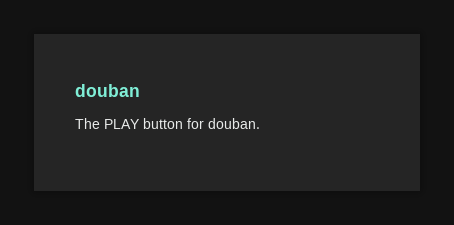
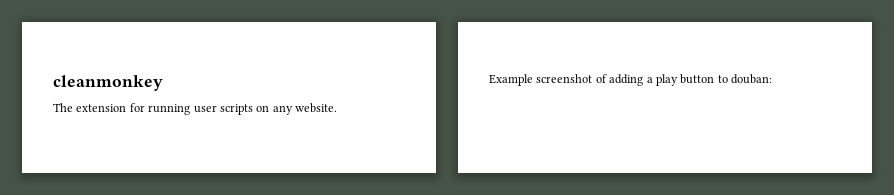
- douban
+ cleanmonkey
- The PLAY button for douban.
+ The extension for running user scripts on any website.
+ Example screenshot of adding a play button to douban:

